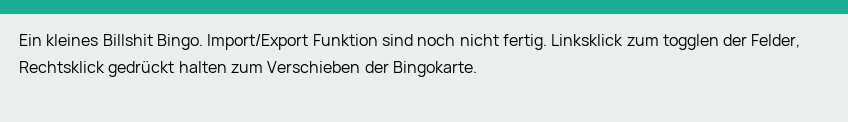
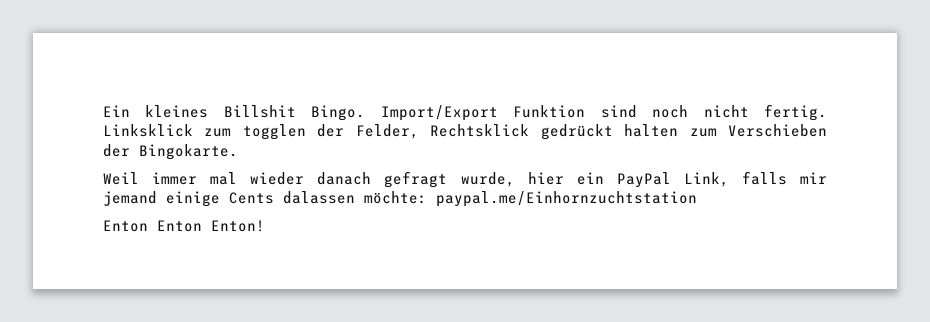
+ Weil immer mal wieder danach gefragt wurde, hier ein PayPal Link, falls mir jemand einige Cents dalassen möchte: paypal.me/Einhornzuchtstation
+ Enton Enton Enton!

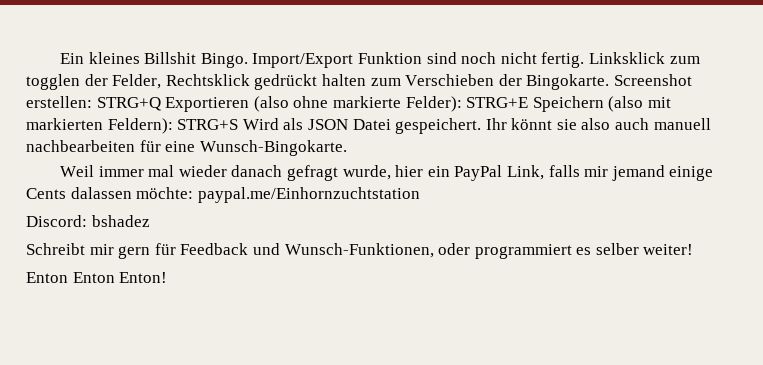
+ Screenshot erstellen: STRG+Q Exportieren (also ohne markierte Felder): STRG+E Speichern (also mit markierten Feldern): STRG+S Wird als JSON Datei gespeichert. Ihr könnt sie also auch manuell nachbearbeiten für eine Wunsch-Bingokarte.
+ Discord: bshadez
+ Schreibt mir gern für Feedback und Wunsch-Funktionen, oder programmiert es selber weiter!

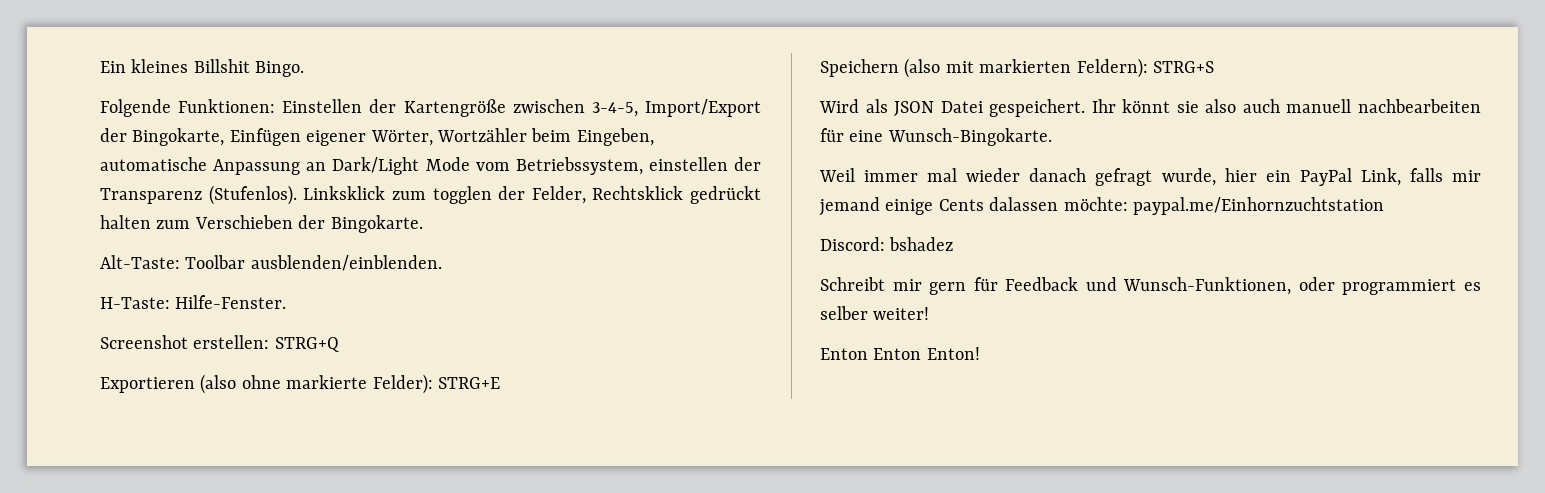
- Ein kleines Billshit Bingo. Import/Export Funktion sind noch nicht fertig.
+ Ein kleines Billshit Bingo.
+ Folgende Funktionen: Einstellen der Kartengröße zwischen 3-4-5, Import/Export der Bingokarte, Einfügen eigener Wörter, Wortzähler beim Eingeben, automatische Anpassung an Dark/Light Mode vom Betriebssystem, einstellen der Transparenz (Stufenlos).
- Linksklick zum togglen der Felder, Rechtsklick gedrückt halten zum Verschieben der Bingokarte. Screenshot erstellen: STRG+Q Exportieren (also ohne markierte Felder): STRG+E Speichern (also mit markierten Feldern): STRG+S Wird als JSON Datei gespeichert.
+ Linksklick zum togglen der Felder, Rechtsklick gedrückt halten zum Verschieben der Bingokarte.
+ Alt-Taste: Toolbar ausblenden/einblenden.
+ H-Taste: Hilfe-Fenster.
+ Screenshot erstellen: STRG+Q
+ Exportieren (also ohne markierte Felder): STRG+E
+ Speichern (also mit markierten Feldern): STRG+S
+ Wird als JSON Datei gespeichert.

